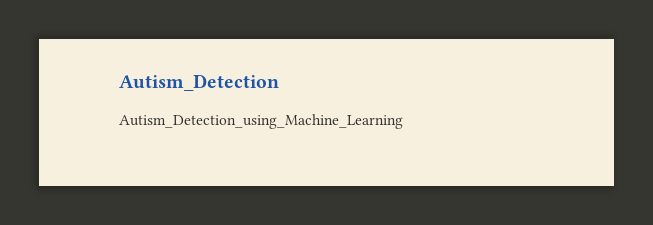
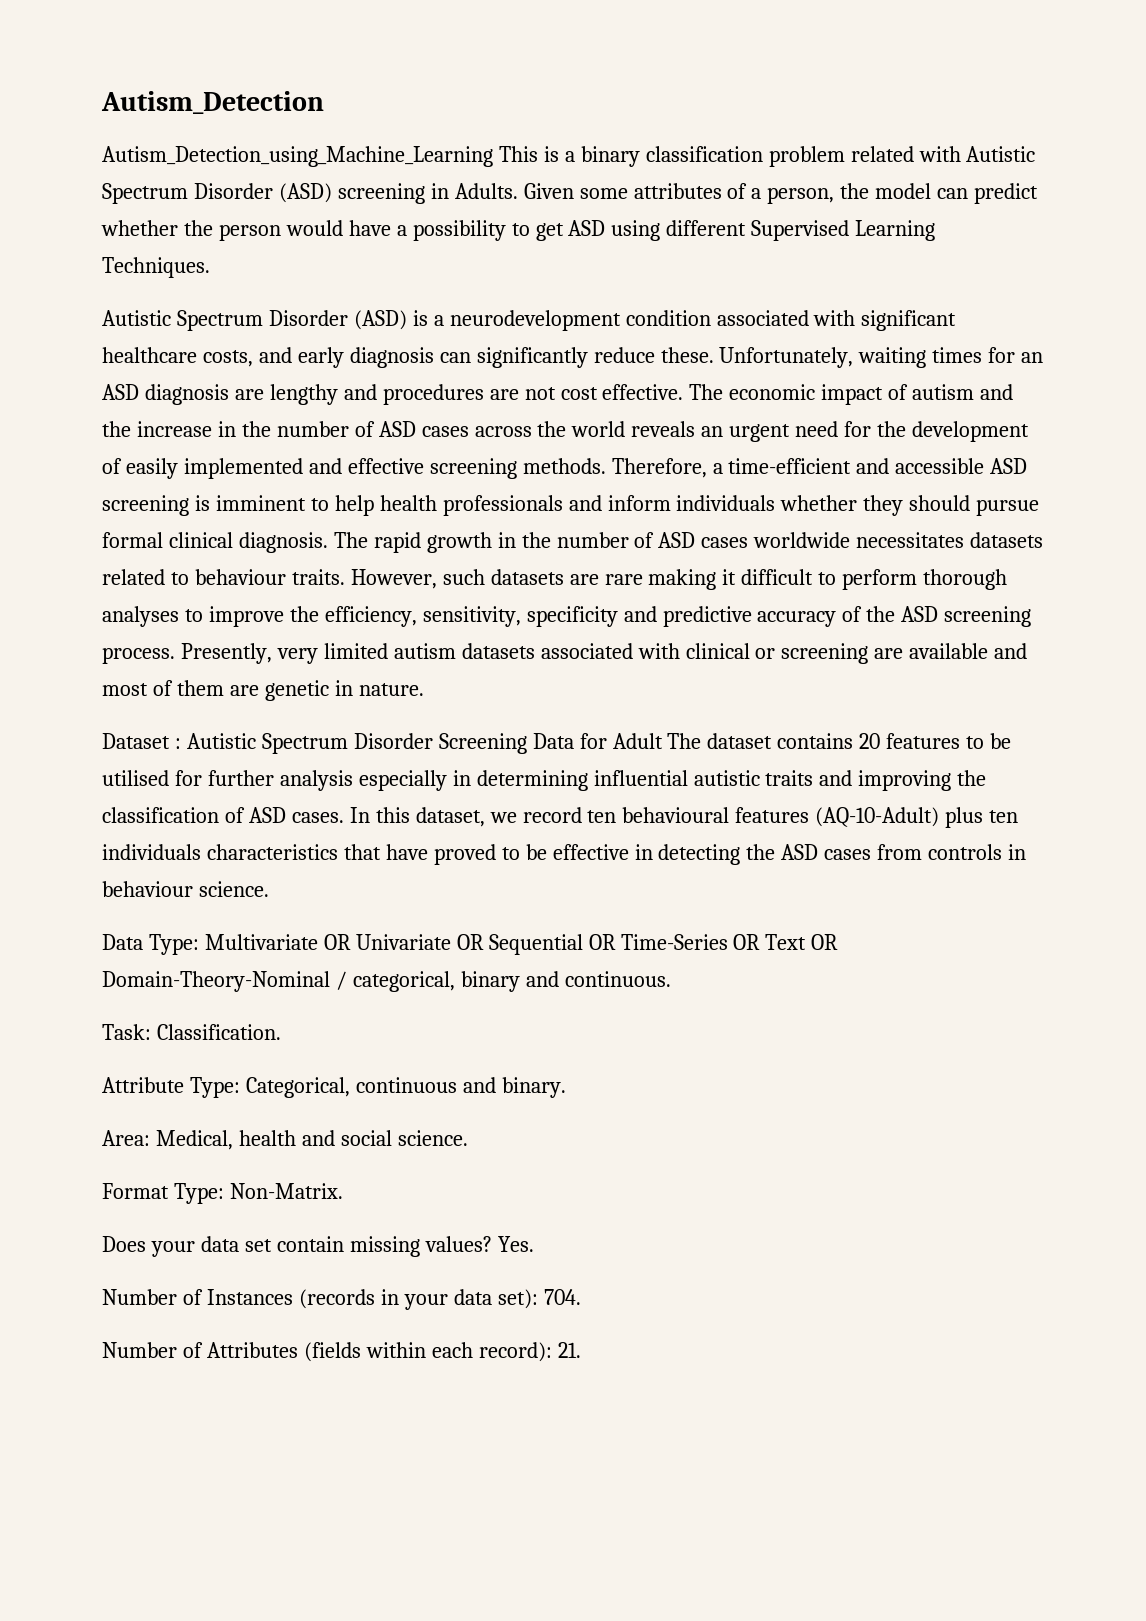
- Autism_Detection_using_Machine_Learning
+ Autism_Detection_using_Machine_Learning This is a binary classification problem related with Autistic Spectrum Disorder (ASD) screening in Adults. Given some attributes of a person, the model can predict whether the person would have a possibility to get ASD using different Supervised Learning Techniques.
+ Autistic Spectrum Disorder (ASD) is a neurodevelopment condition associated with significant healthcare costs, and early diagnosis can significantly reduce these. Unfortunately, waiting times for an ASD diagnosis are lengthy and procedures are not cost effective. The economic impact of autism and the increase in the number of ASD cases across the world reveals an urgent need for the development of easily implemented and effective screening methods. Therefore, a time-efficient and accessible ASD screening is imminent to help health professionals and inform individuals whether they should pursue formal clinical diagnosis. The rapid growth in the number of ASD cases worldwide necessitates datasets related to behaviour traits. However, such datasets are rare making it difficult to perform thorough analyses to improve the efficiency, sensitivity, specificity and predictive accuracy of the ASD screening process. Presently, very limited autism datasets associated with clinical or screening are available and most of them are genetic in nature.
+ Dataset : Autistic Spectrum Disorder Screening Data for Adult The dataset contains 20 features to be utilised for further analysis especially in determining influential autistic traits and improving the classification of ASD cases. In this dataset, we record ten behavioural features (AQ-10-Adult) plus ten individuals characteristics that have proved to be effective in detecting the ASD cases from controls in behaviour science.
+ Data Type: Multivariate OR Univariate OR Sequential OR Time-Series OR Text OR Domain-Theory-Nominal / categorical, binary and continuous.
+ Task: Classification.
+ Attribute Type: Categorical, continuous and binary.
+ Area: Medical, health and social science.
+ Format Type: Non-Matrix.
+ Does your data set contain missing values? Yes.
+ Number of Instances (records in your data set): 704.
+ Number of Attributes (fields within each record): 21.

